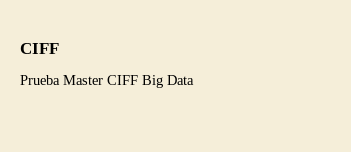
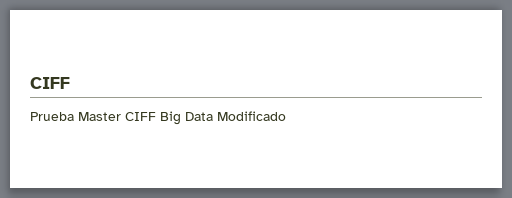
- Prueba Master CIFF Big Data
+ Prueba Master CIFF Big Data Modificado

